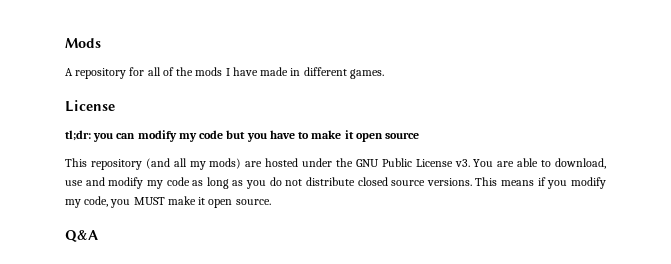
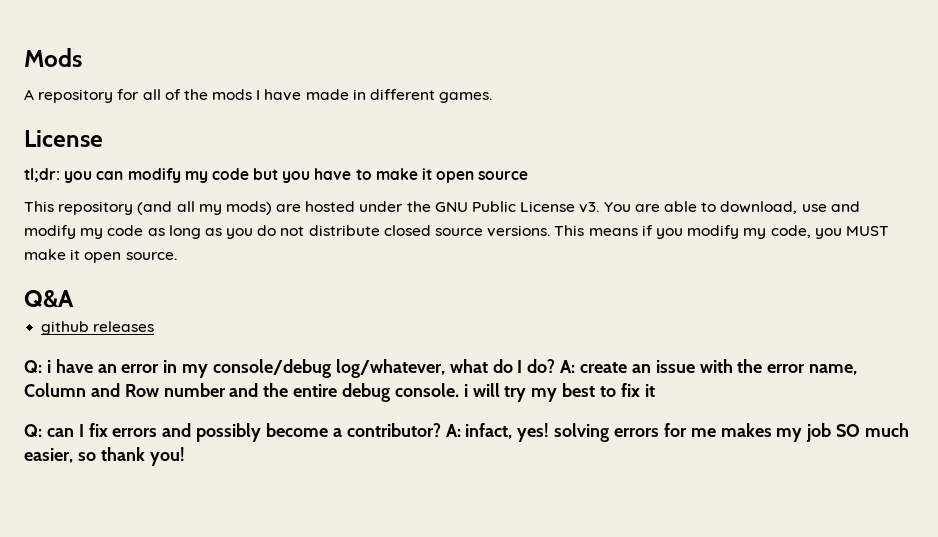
+ github releases
+ Q: i have an error in my console/debug log/whatever, what do I do? A: create an issue with the error name, Column and Row number and the entire debug console. i will try my best to fix it
+ Q: can I fix errors and possibly become a contributor? A: infact, yes! solving errors for me makes my job SO much easier, so thank you!

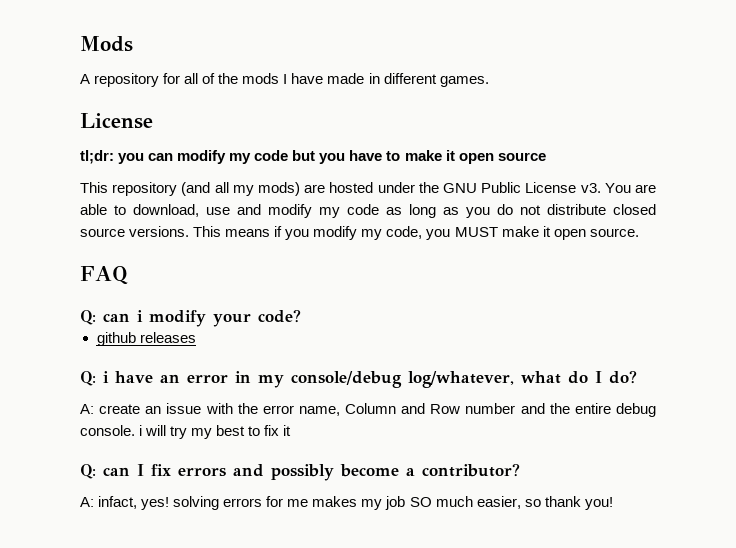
- Q&A
+ FAQ
+ Q: can i modify your code?
- Q: i have an error in my console/debug log/whatever, what do I do? A: create an issue with the error name, Column and Row number and the entire debug console. i will try my best to fix it
+ Q: i have an error in my console/debug log/whatever, what do I do?
+ A: create an issue with the error name, Column and Row number and the entire debug console. i will try my best to fix it
- Q: can I fix errors and possibly become a contributor? A: infact, yes! solving errors for me makes my job SO much easier, so thank you!
+ Q: can I fix errors and possibly become a contributor?
+ A: infact, yes! solving errors for me makes my job SO much easier, so thank you!

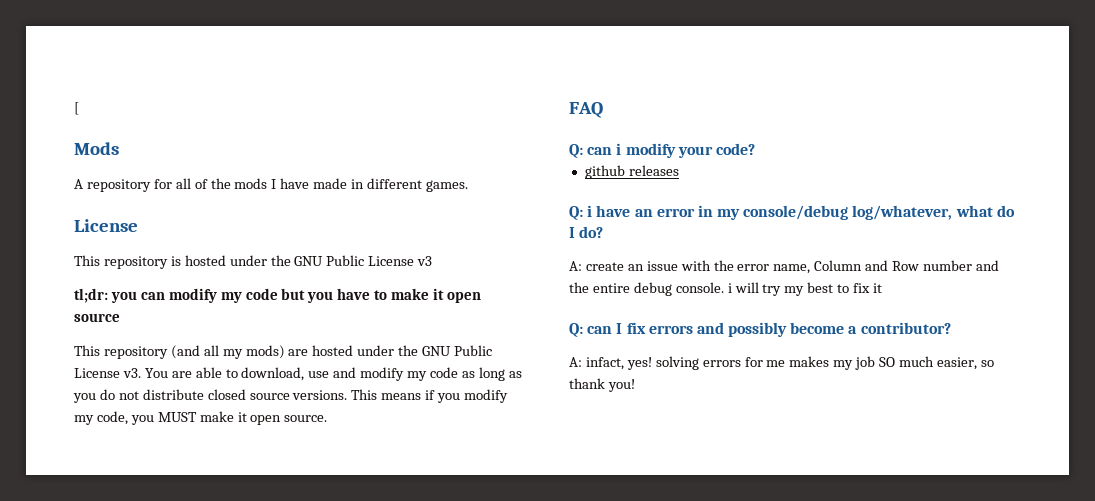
+ [
+ This repository is hosted under the GNU Public License v3

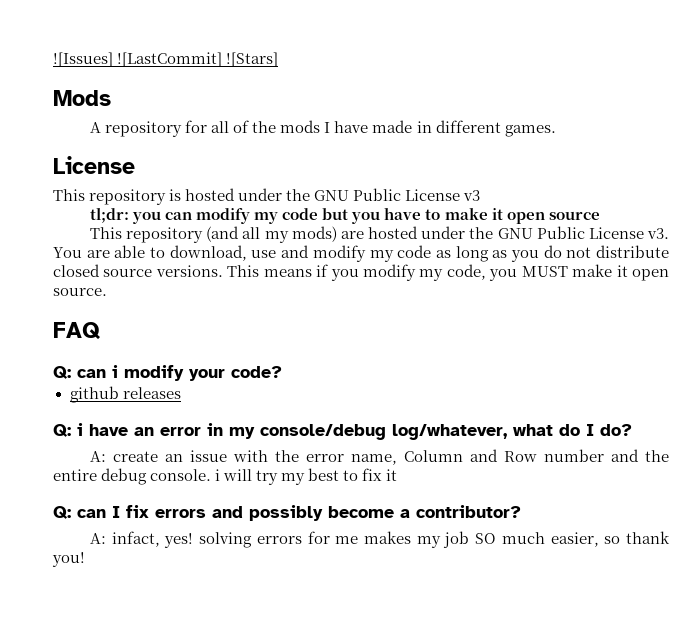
- [
+ ![Issues] ![LastCommit] ![Stars]

